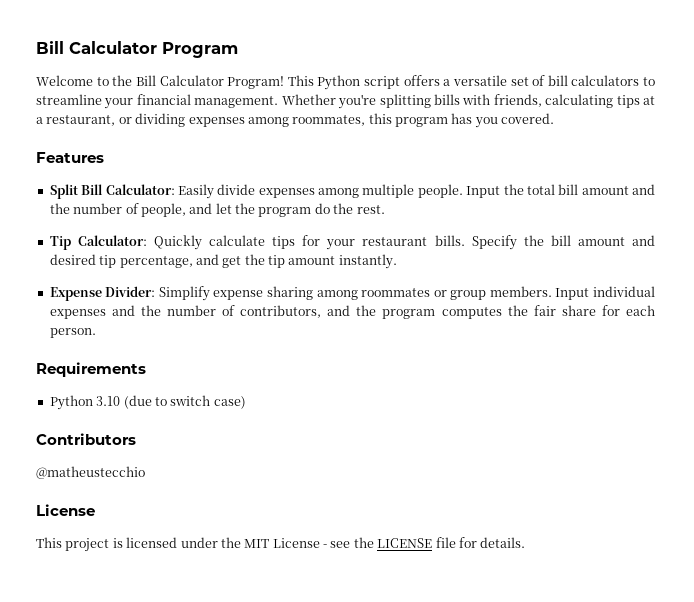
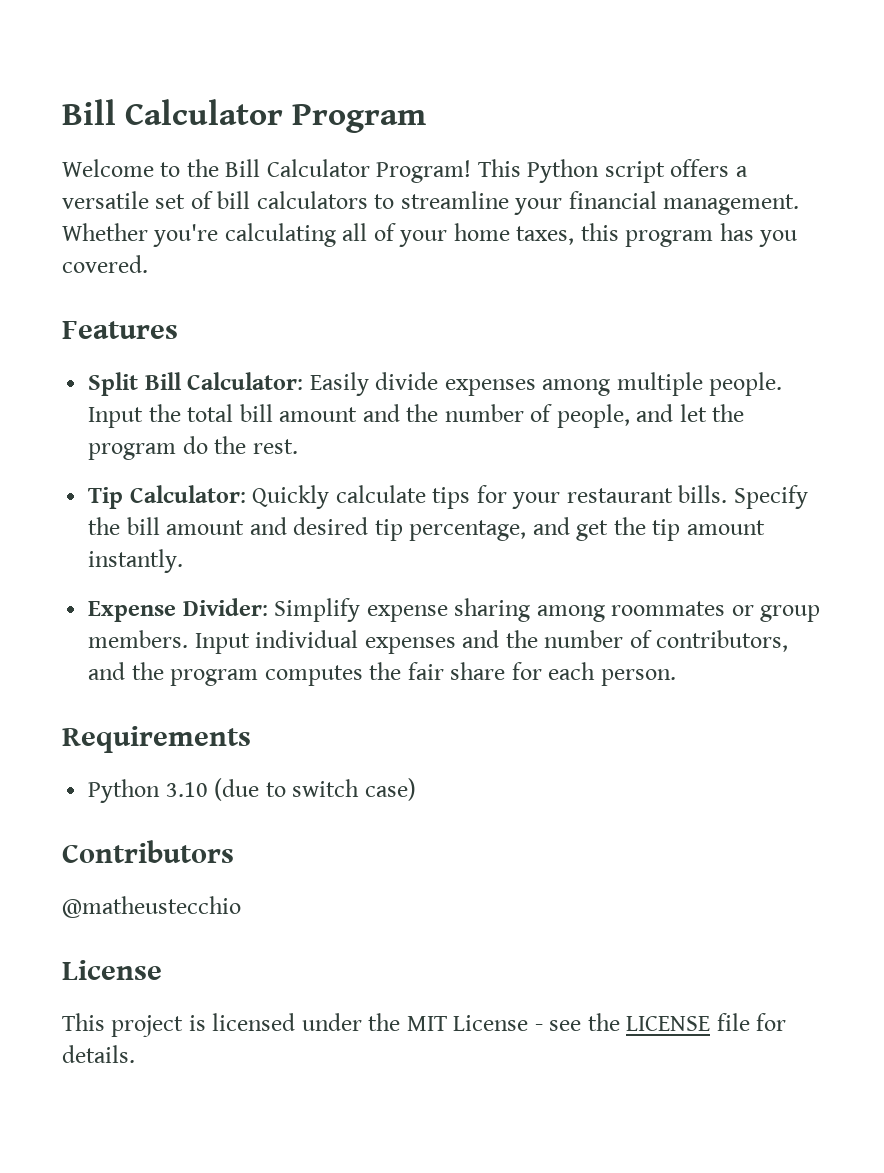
- Whether you're splitting bills with friends, calculating tips at a restaurant, or dividing expenses among roommates, this program has you covered.
+ Whether you're calculating all of your home taxes, this program has you covered.

